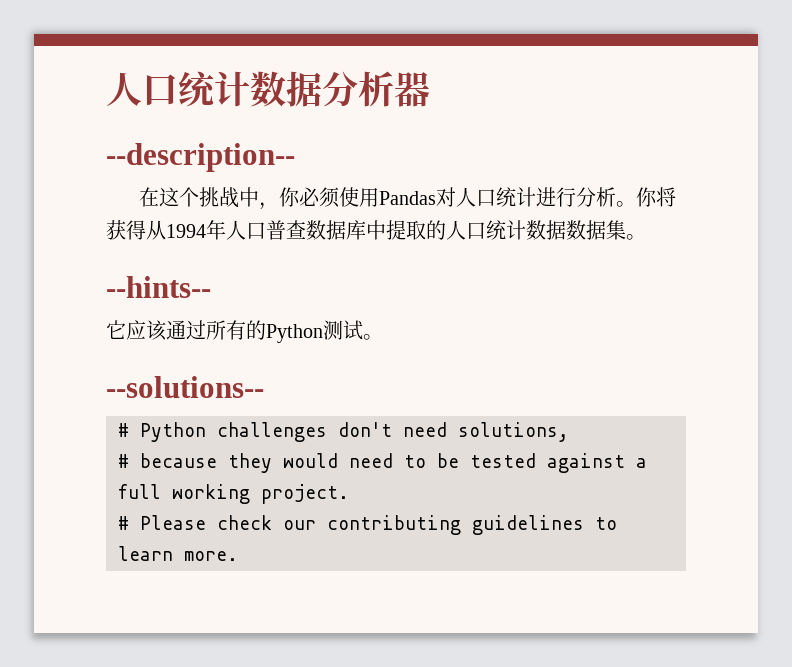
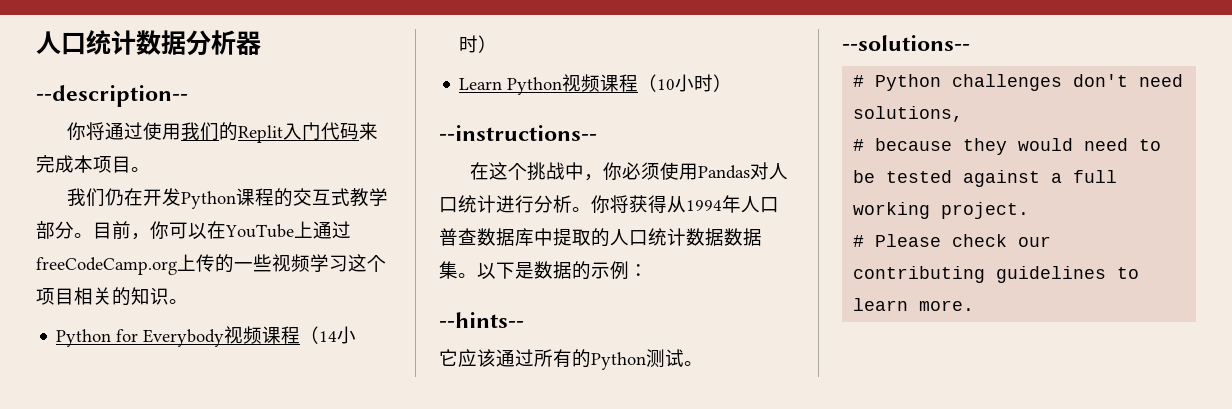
+ 你将通过使用我们的Replit入门代码来完成本项目。
+ 我们仍在开发Python课程的交互式教学部分。目前，你可以在YouTube上通过freeCodeCamp.org上传的一些视频学习这个项目相关的知识。
+ Python for Everybody视频课程（14小时）
+ Learn Python视频课程（10小时）
+ --instructions--
+ 以下是数据的示例：

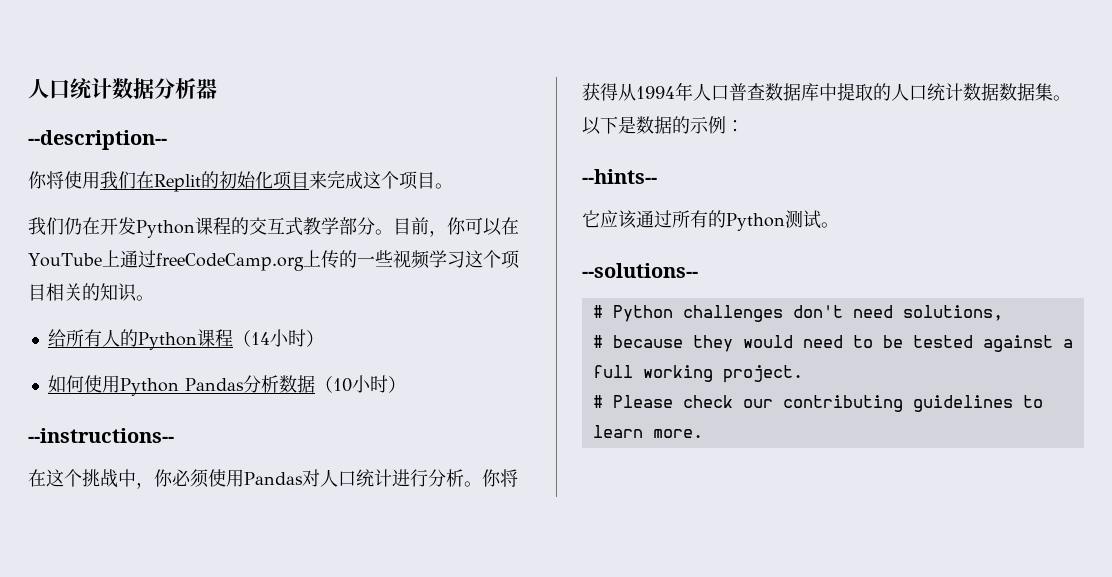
- 你将通过使用我们的Replit入门代码来完成本项目。
+ 你将使用我们在Replit的初始化项目来完成这个项目。
- Python for Everybody视频课程（14小时）
+ 给所有人的Python课程（14小时）
- Learn Python视频课程（10小时）
+ 如何使用Python Pandas分析数据（10小时）

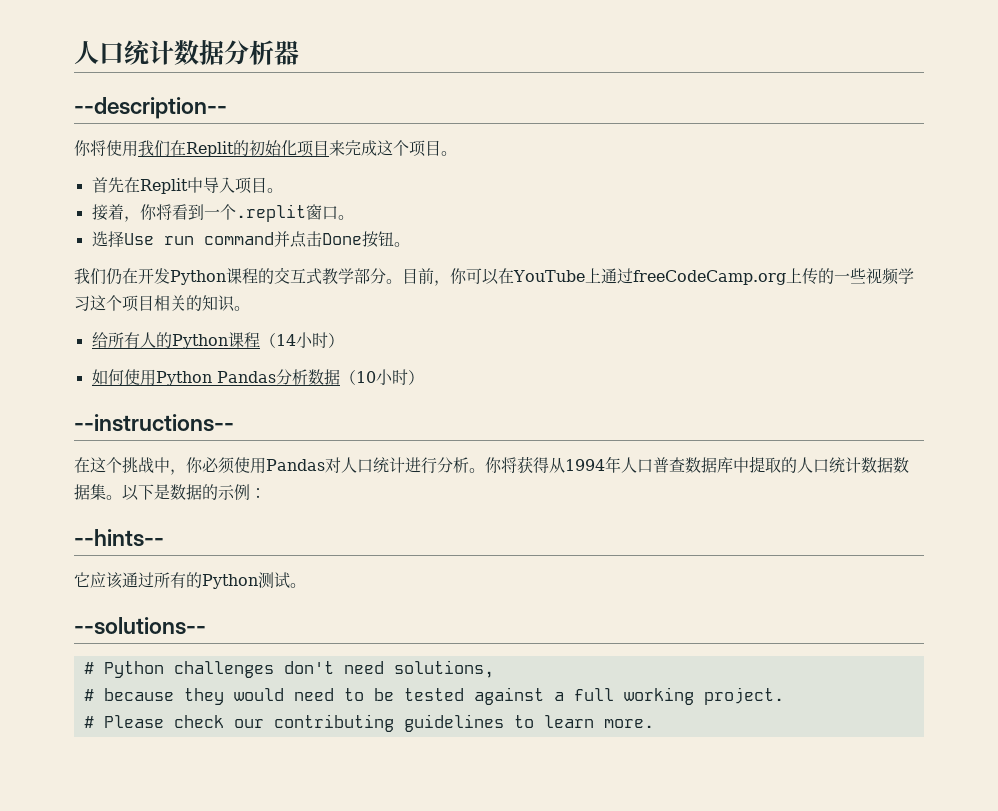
+ 首先在Replit中导入项目。
+ 接着，你将看到一个.replit窗口。
+ 选择Use run command并点击Done按钮。

